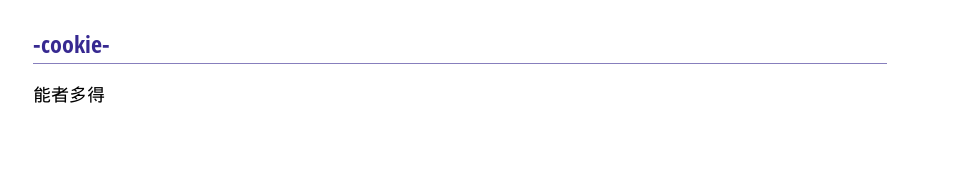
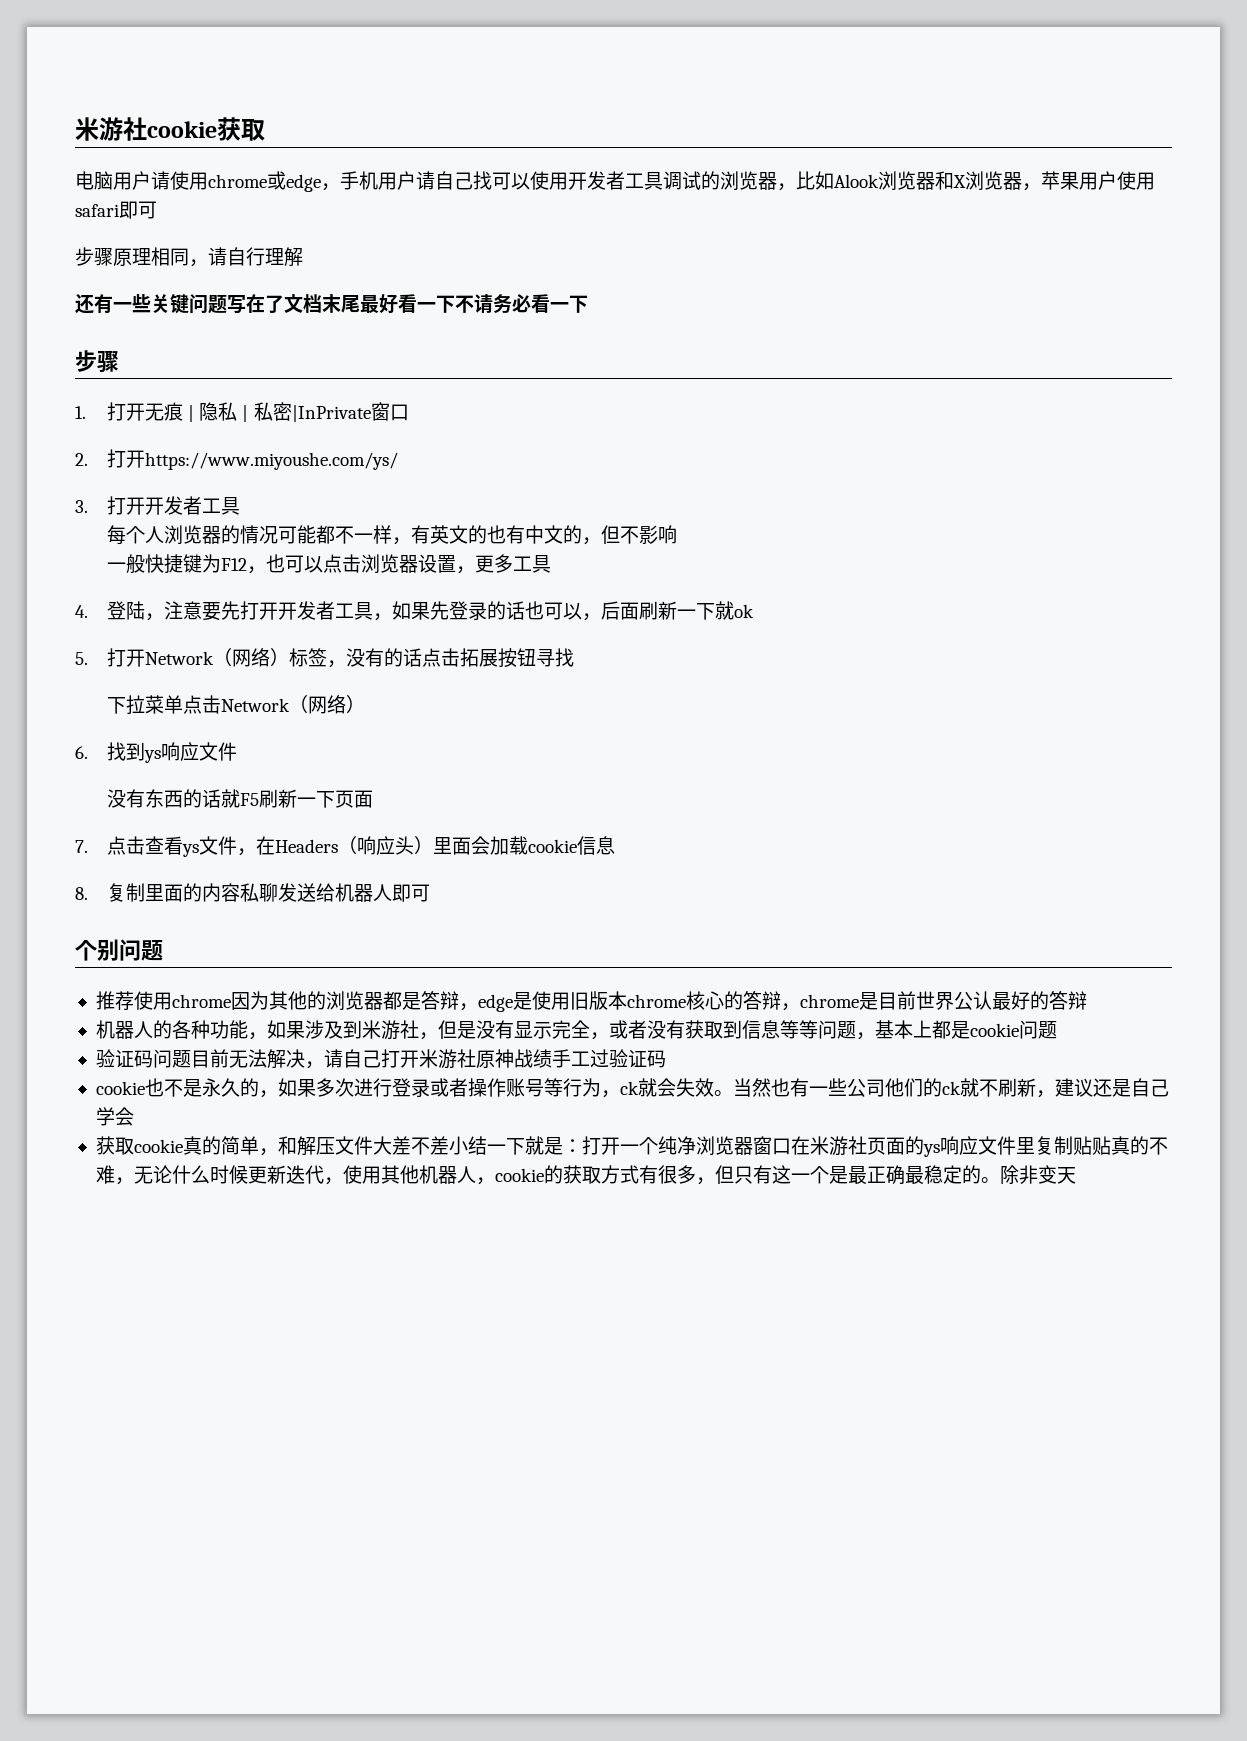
- -cookie-
- 能者多得
+ 米游社cookie获取
+ 电脑用户请使用chrome或edge，手机用户请自己找可以使用开发者工具调试的浏览器，比如Alook浏览器和X浏览器，苹果用户使用safari即可
+ 步骤原理相同，请自行理解
+ 还有一些关键问题写在了文档末尾最好看一下不请务必看一下
+ 步骤
+ 1.打开无痕 | 隐私 | 私密|InPrivate窗口
+ 2.打开https://www.miyoushe.com/ys/
+ 3.打开开发者工具
+ 每个人浏览器的情况可能都不一样，有英文的也有中文的，但不影响
+ 一般快捷键为F12，也可以点击浏览器设置，更多工具
+ 4.登陆，注意要先打开开发者工具，如果先登录的话也可以，后面刷新一下就ok
+ 5.打开Network（网络）标签，没有的话点击拓展按钮寻找
+ 下拉菜单点击Network（网络）
+ 6.找到ys响应文件
+ 没有东西的话就F5刷新一下页面
+ 7.点击查看ys文件，在Headers（响应头）里面会加载cookie信息
+ 8.复制里面的内容私聊发送给机器人即可
+ 个别问题
+ 推荐使用chrome因为其他的浏览器都是答辩，edge是使用旧版本chrome核心的答辩，chrome是目前世界公认最好的答辩
+ 机器人的各种功能，如果涉及到米游社，但是没有显示完全，或者没有获取到信息等等问题，基本上都是cookie问题
+ 验证码问题目前无法解决，请自己打开米游社原神战绩手工过验证码
+ cookie也不是永久的，如果多次进行登录或者操作账号等行为，ck就会失效。当然也有一些公司他们的ck就不刷新，建议还是自己学会
+ 获取cookie真的简单，和解压文件大差不差小结一下就是：打开一个纯净浏览器窗口在米游社页面的ys响应文件里复制贴贴真的不难，无论什么时候更新迭代，使用其他机器人，cookie的获取方式有很多，但只有这一个是最正确最稳定的。除非变天

